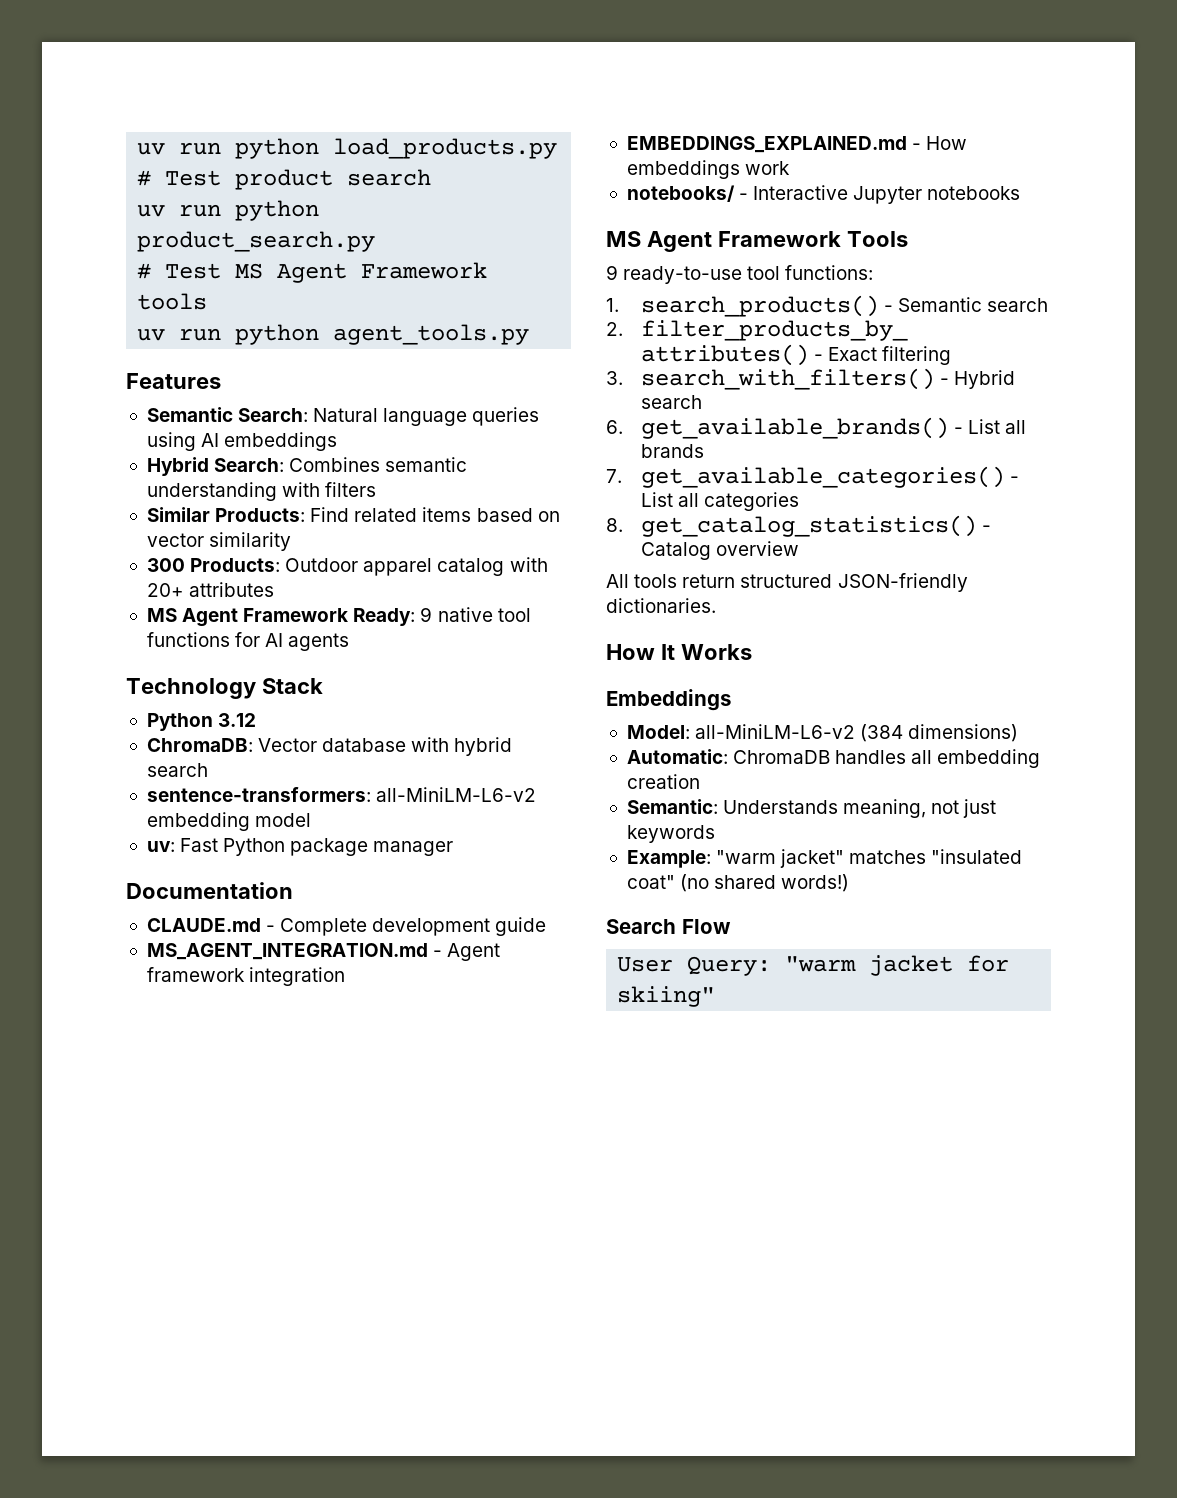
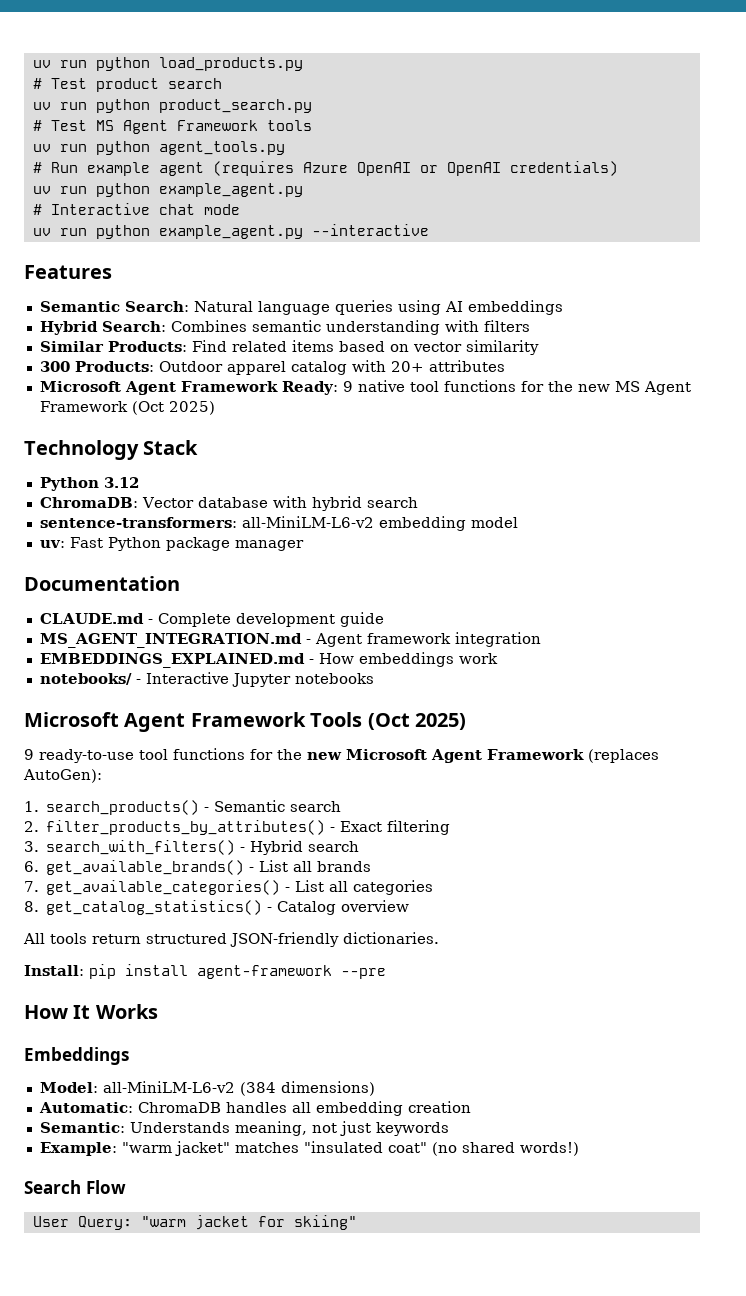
+ # Run example agent (requires Azure OpenAI or OpenAI credentials)
+ uv run python example_agent.py
+ # Interactive chat mode
+ uv run python example_agent.py --interactive
- MS Agent Framework Ready: 9 native tool functions for AI agents
+ Microsoft Agent Framework Ready: 9 native tool functions for the new MS Agent Framework (Oct 2025)
- MS Agent Framework Tools
+ Microsoft Agent Framework Tools (Oct 2025)
- 9 ready-to-use tool functions:
+ 9 ready-to-use tool functions for the new Microsoft Agent Framework (replaces AutoGen):
+ Install: pip install agent-framework --pre

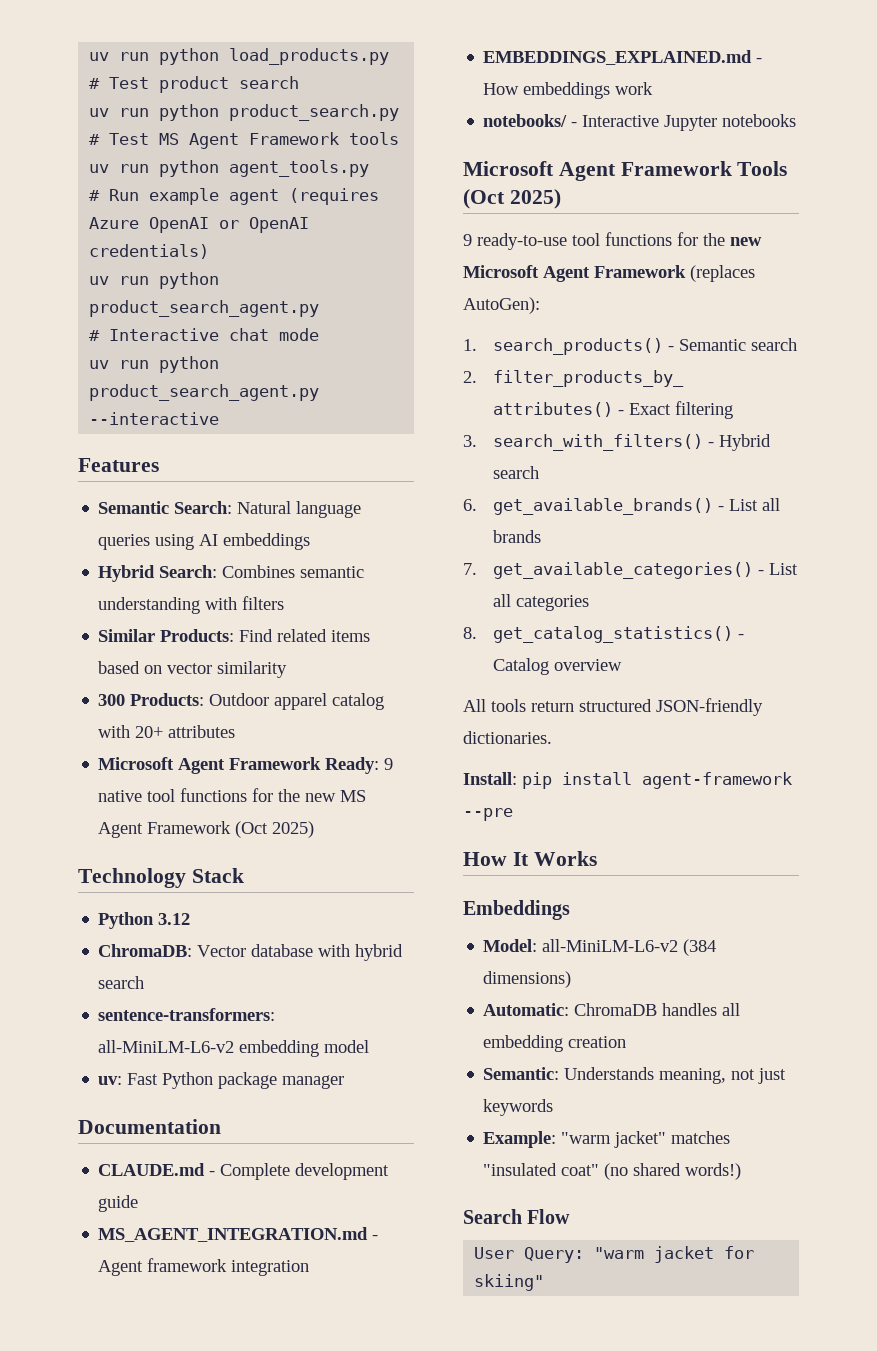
  # Run example agent (requires Azure OpenAI or OpenAI credentials)
- uv run python example_agent.py
+ uv run python product_search_agent.py
- uv run python example_agent.py --interactive
+ uv run python product_search_agent.py --interactive

